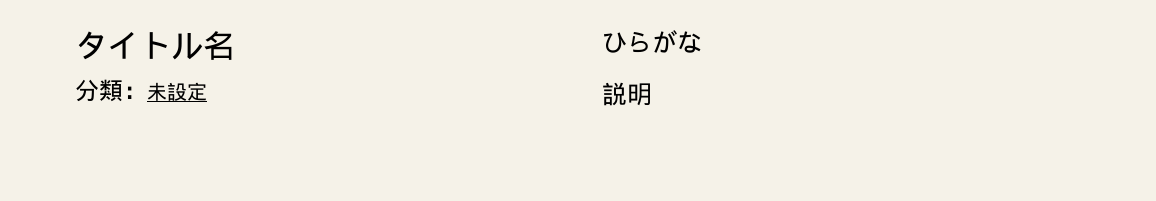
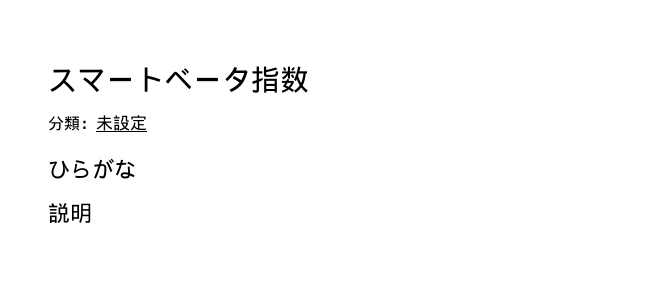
- タイトル名
+ スマートベータ指数

